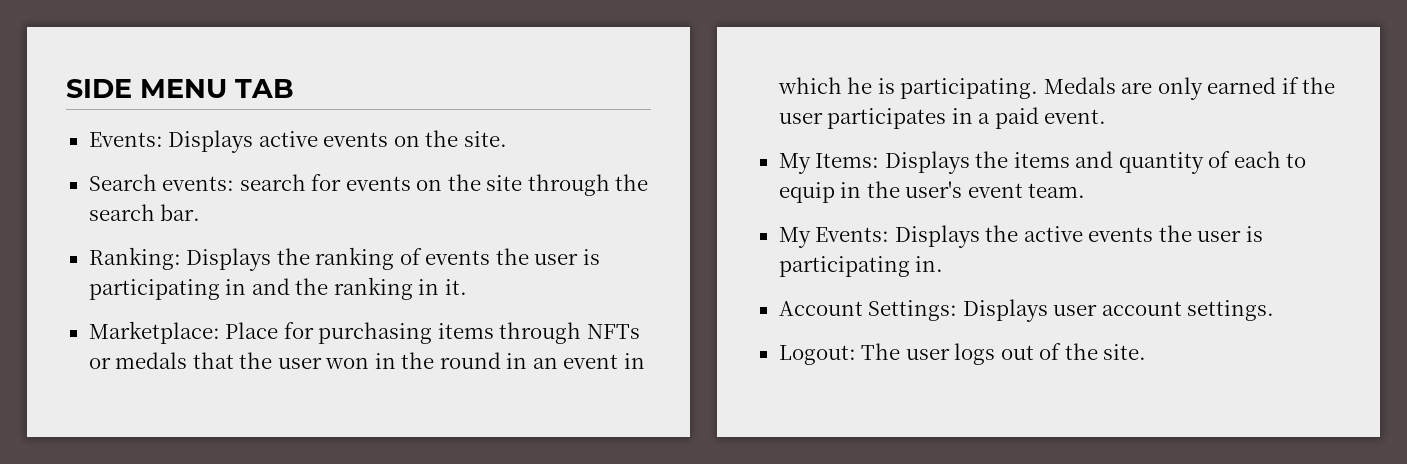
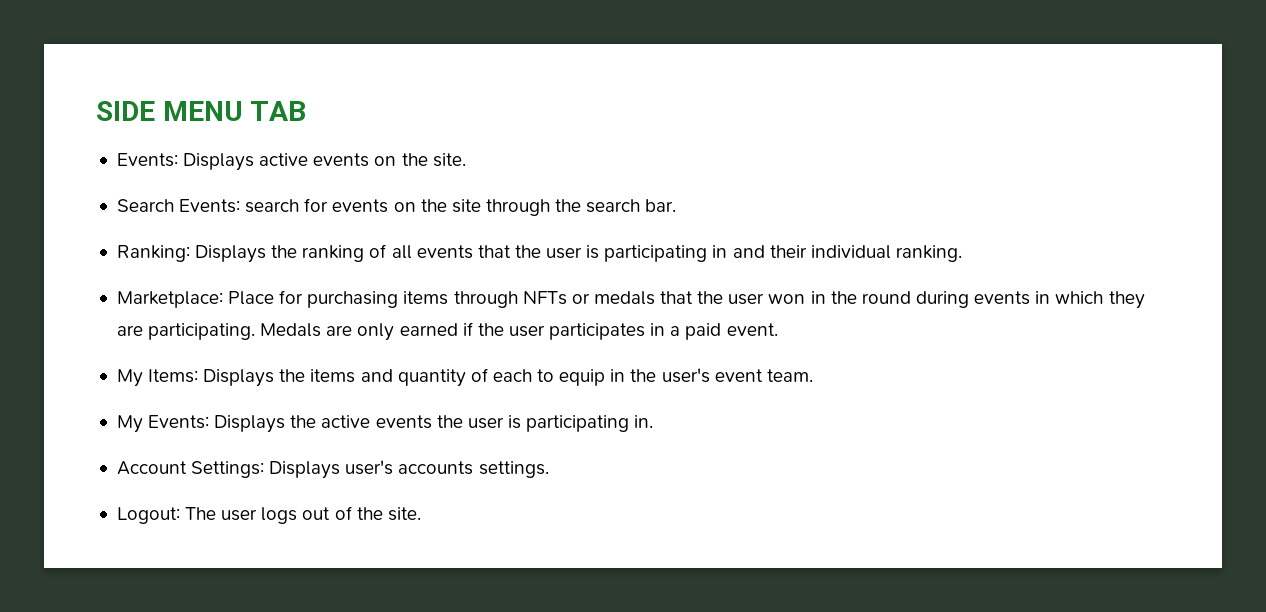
- Search events: search for events on the site through the search bar.
+ Search Events: search for events on the site through the search bar.
- Ranking: Displays the ranking of events the user is participating in and the ranking in it.
+ Ranking: Displays the ranking of all events that the user is participating in and their individual ranking.
- Marketplace: Place for purchasing items through NFTs or medals that the user won in the round in an event in which he is participating.
+ Marketplace: Place for purchasing items through NFTs or medals that the user won in the round during events in which they are participating.
- Account Settings: Displays user account settings.
+ Account Settings: Displays user's accounts settings.

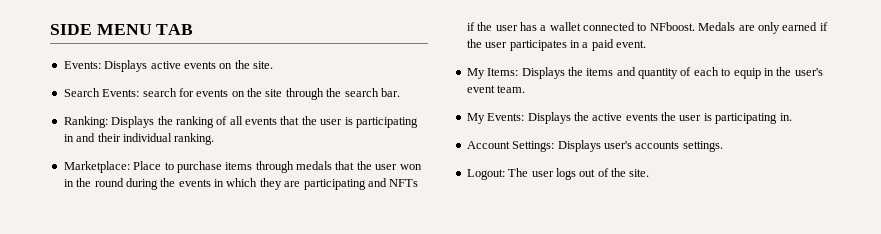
- Marketplace: Place for purchasing items through NFTs or medals that the user won in the round during events in which they are participating.
+ Marketplace: Place to purchase items through medals that the user won in the round during the events in which they are participating and NFTs if the user has a wallet connected to NFboost.

